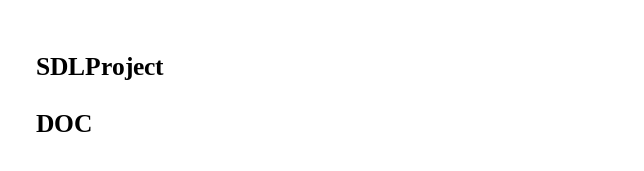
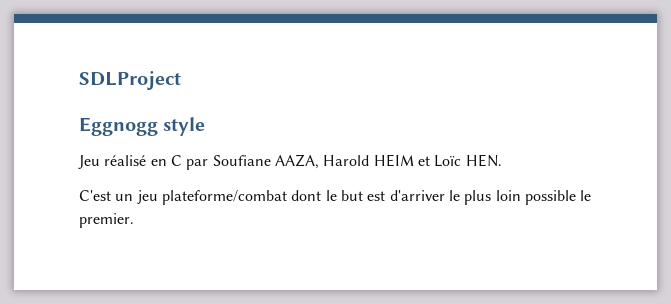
- DOC
+ Eggnogg style
+ Jeu réalisé en C par Soufiane AAZA, Harold HEIM et Loïc HEN.
+ C'est un jeu plateforme/combat dont le but est d'arriver le plus loin possible le premier.

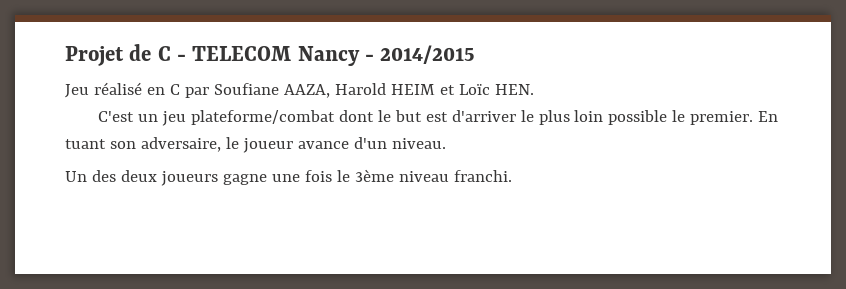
- SDLProject
- Eggnogg style
+ Projet de C - TELECOM Nancy - 2014/2015
+ En tuant son adversaire, le joueur avance d'un niveau.
+ Un des deux joueurs gagne une fois le 3ème niveau franchi.

